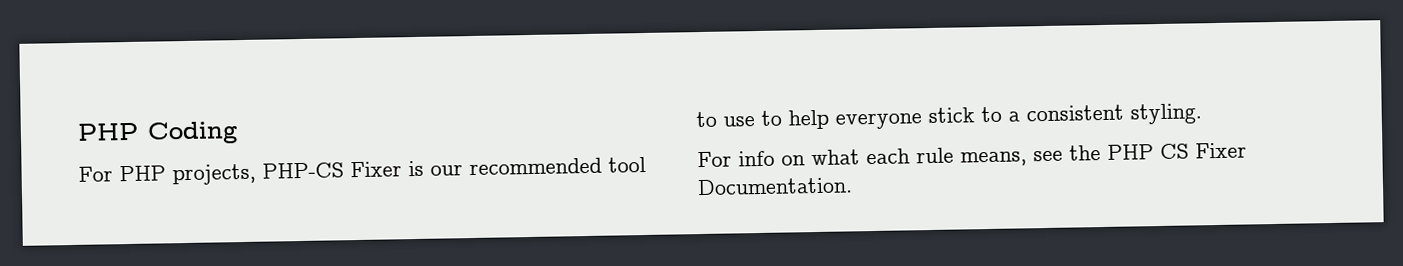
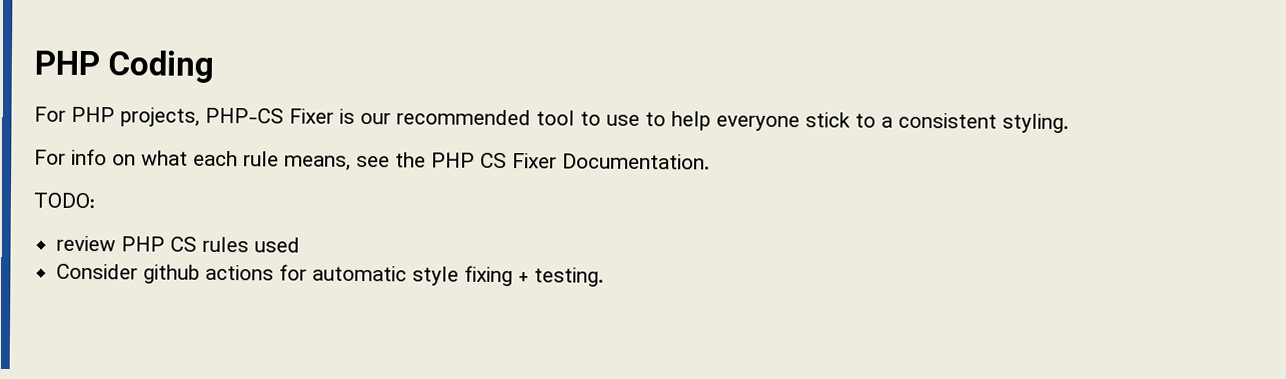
+ TODO:
+ review PHP CS rules used
+ Consider github actions for automatic style fixing + testing.

